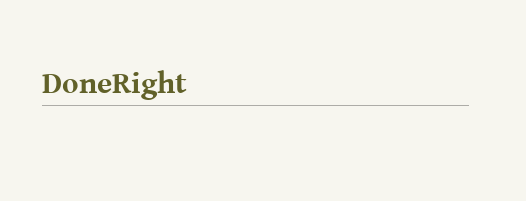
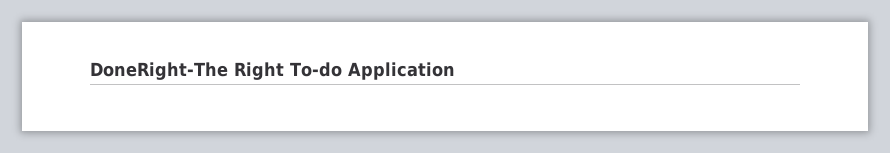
- DoneRight
+ DoneRight-The Right To-do Application

